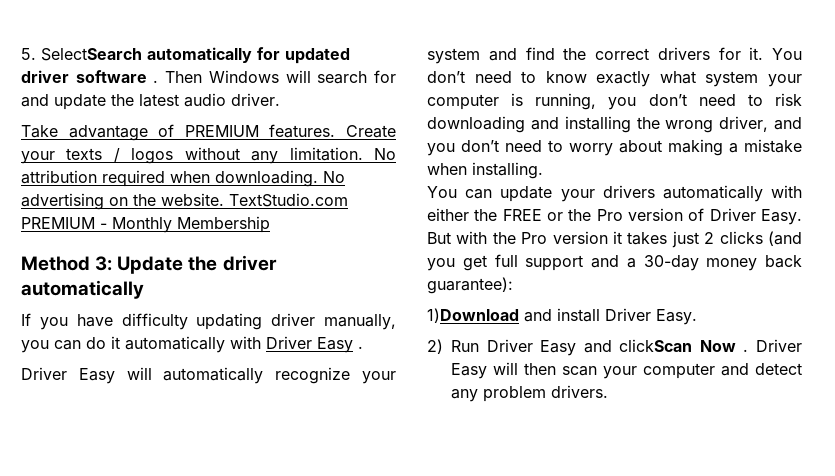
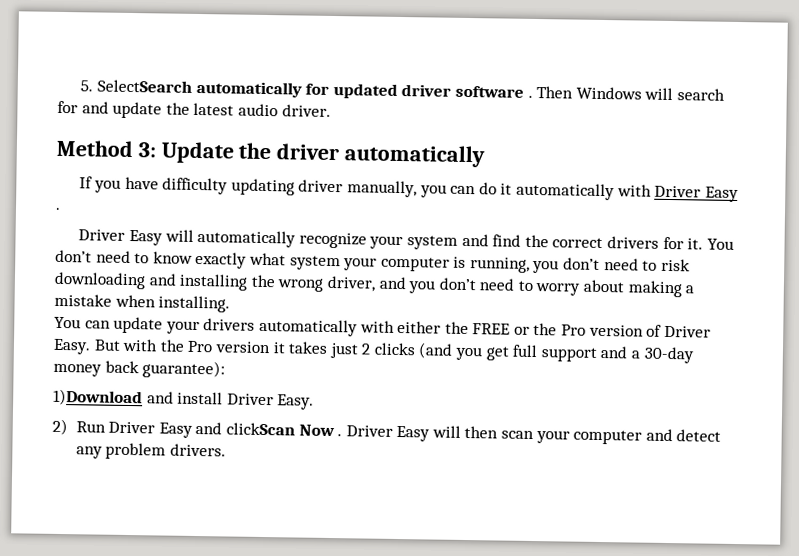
- Take advantage of PREMIUM features. Create your texts / logos without any limitation. No attribution required when downloading. No advertising on the website. TextStudio.com PREMIUM - Monthly Membership

